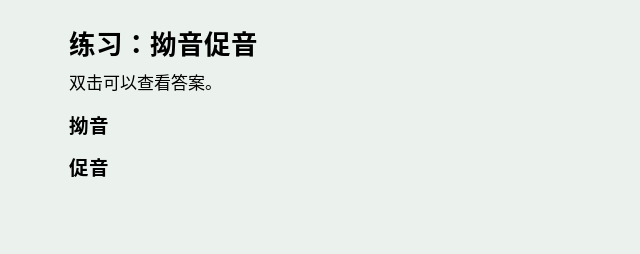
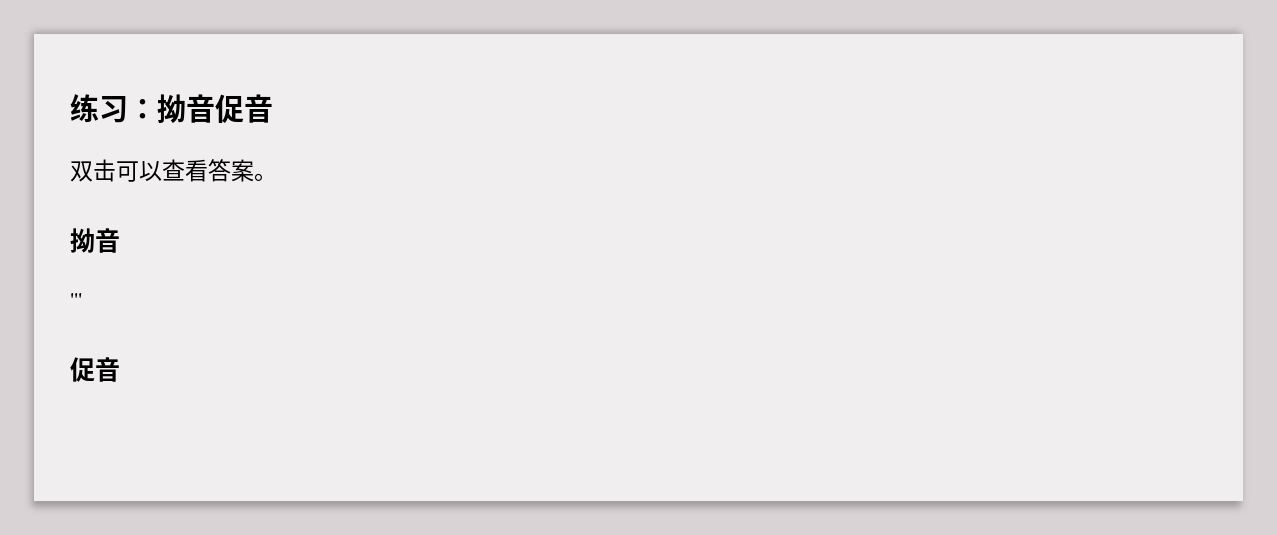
+ '''

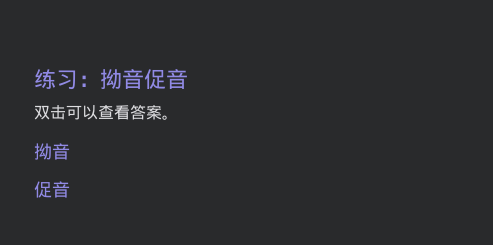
- '''

